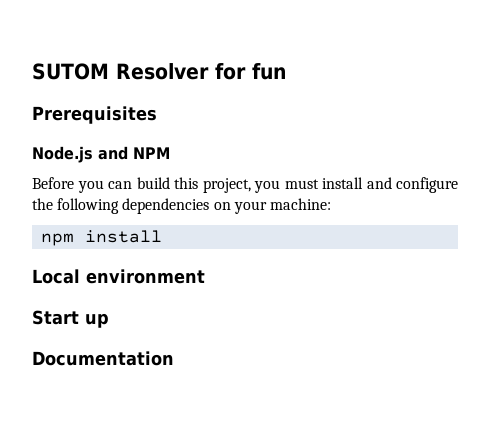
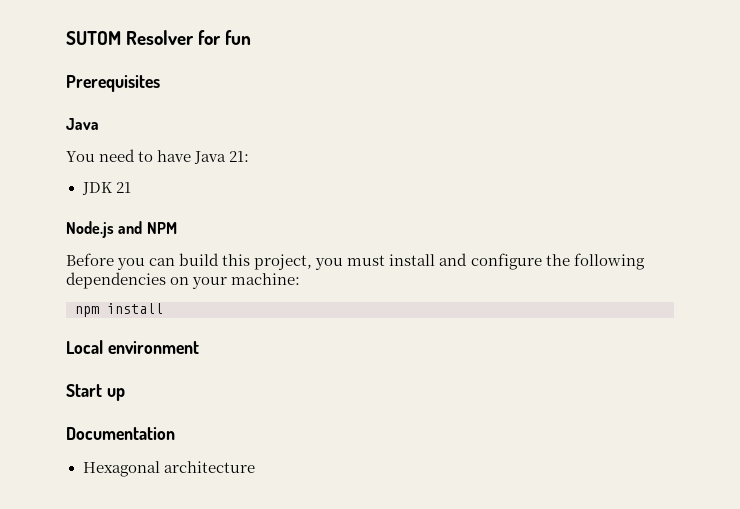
  Prerequisites
+ Java
+ You need to have Java 21:
+ JDK 21
+ Hexagonal architecture

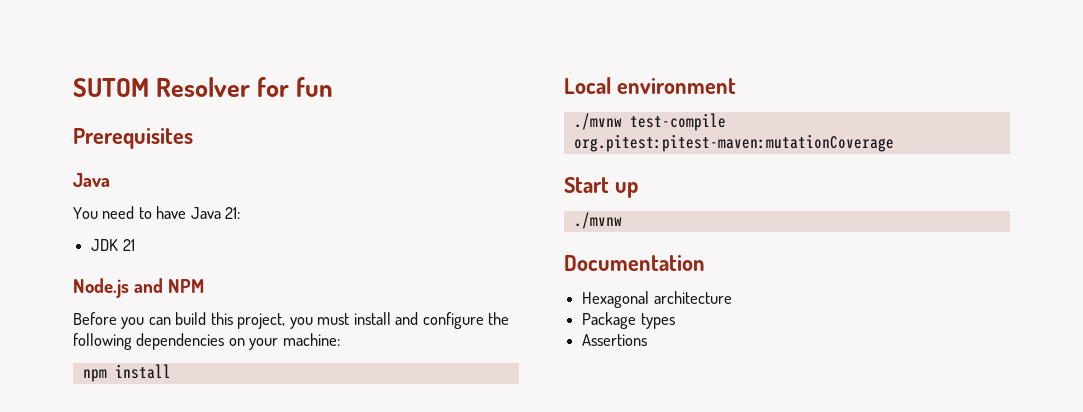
+ ./mvnw test-compile org.pitest:pitest-maven:mutationCoverage
  Start up
+ ./mvnw
+ Package types
+ Assertions

